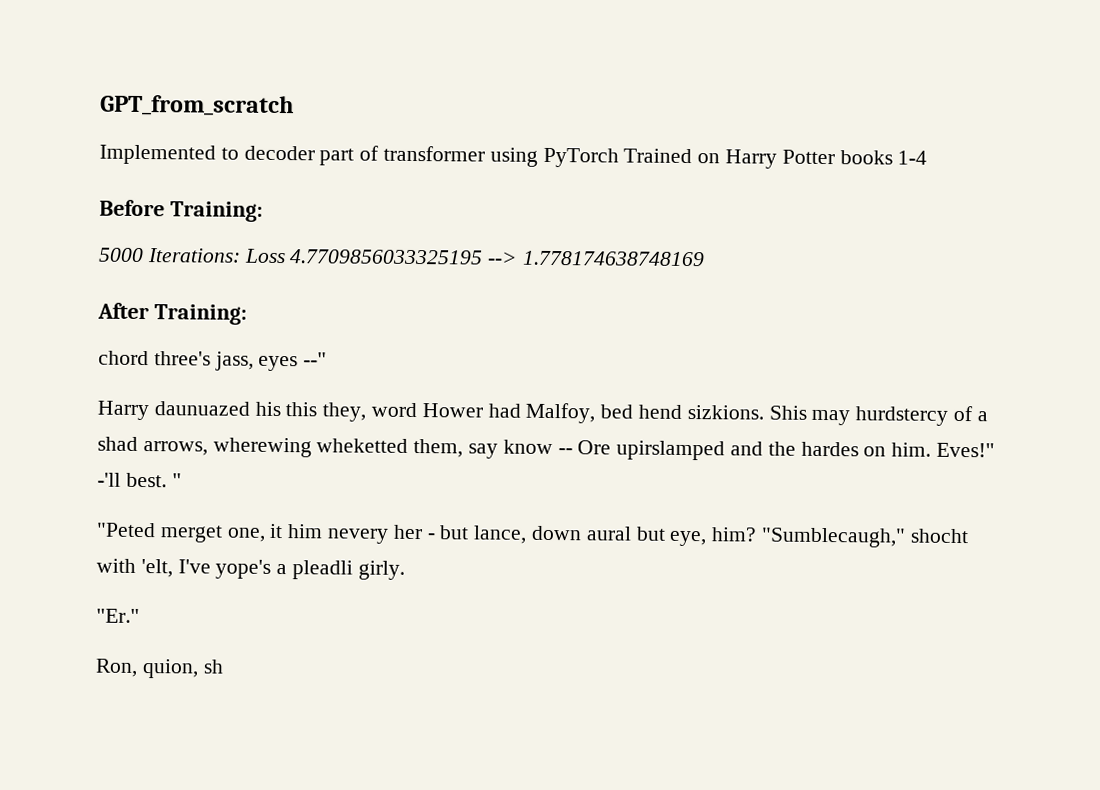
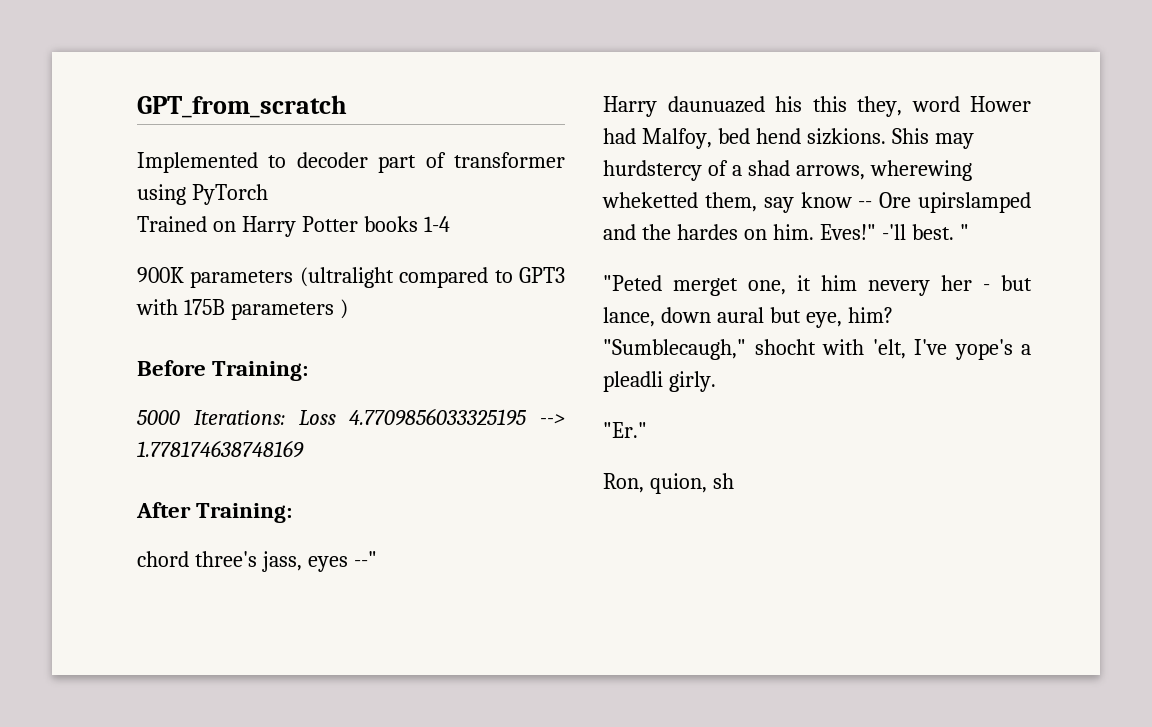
- Implemented to decoder part of transformer using PyTorch Trained on Harry Potter books 1-4
+ Implemented to decoder part of transformer using PyTorch
+ Trained on Harry Potter books 1-4
+ 900K parameters (ultralight compared to GPT3 with 175B parameters )

